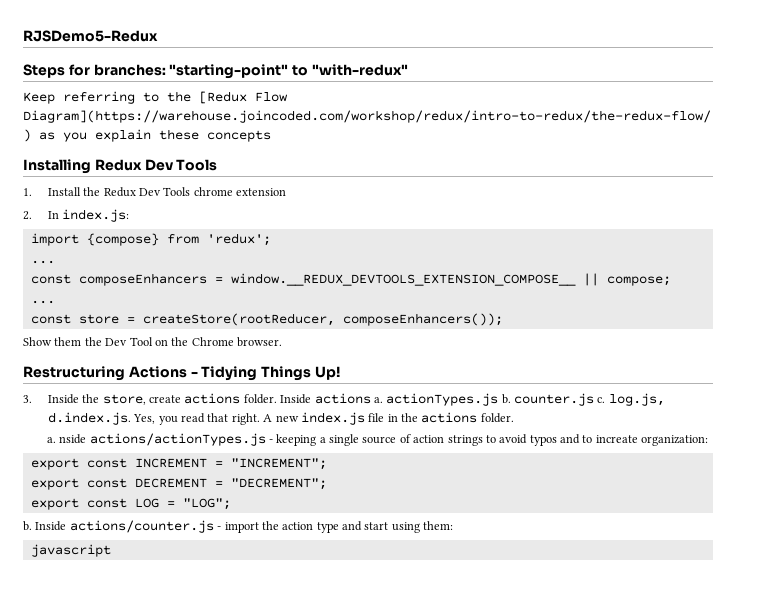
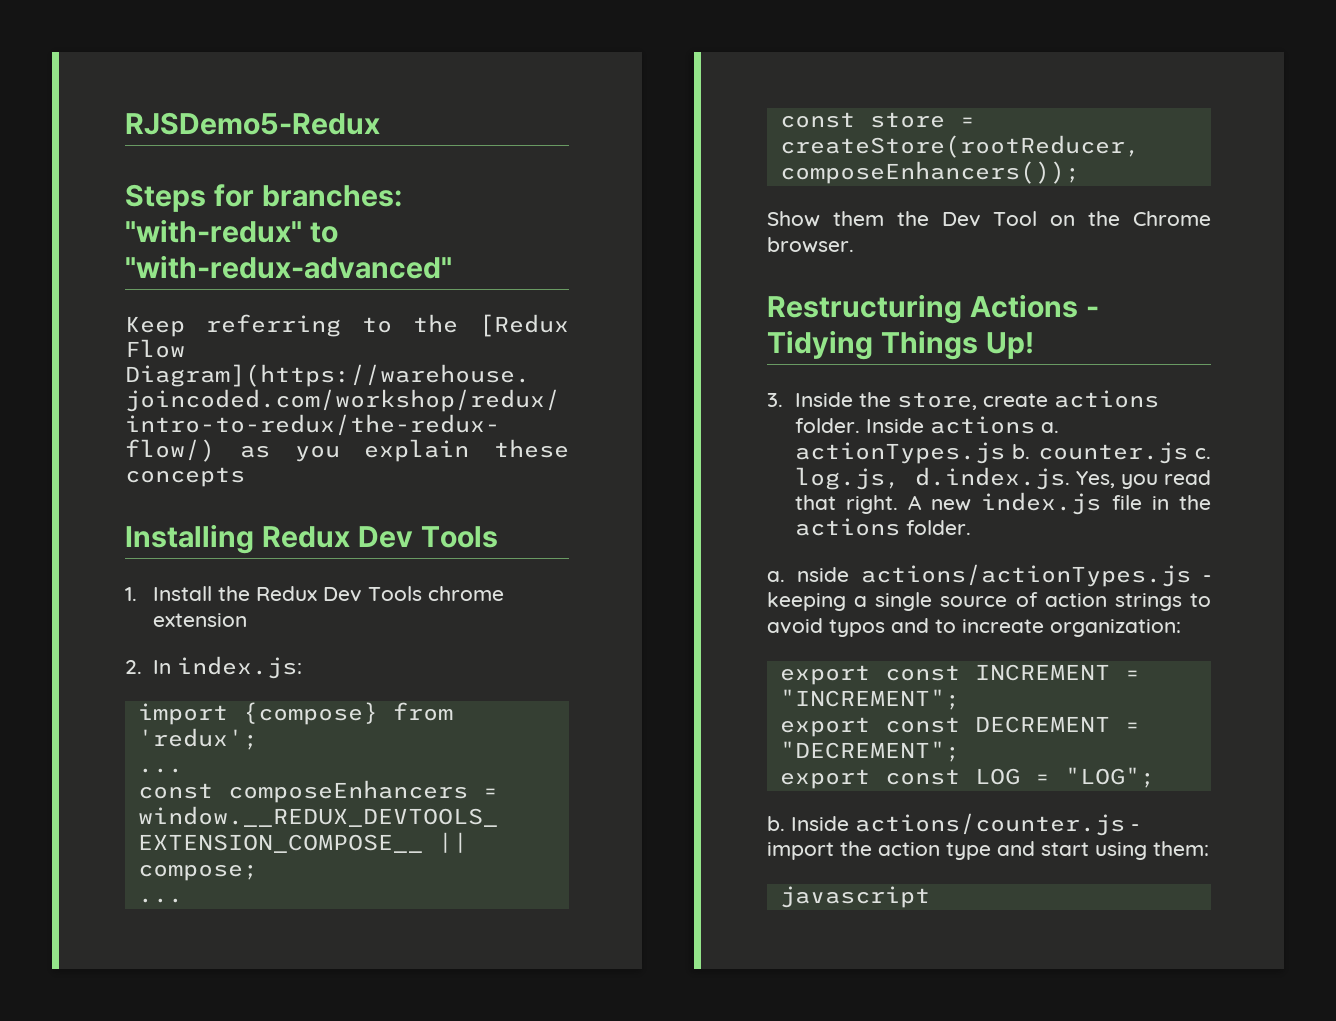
- Steps for branches: "starting-point" to "with-redux"
+ Steps for branches: "with-redux" to "with-redux-advanced"

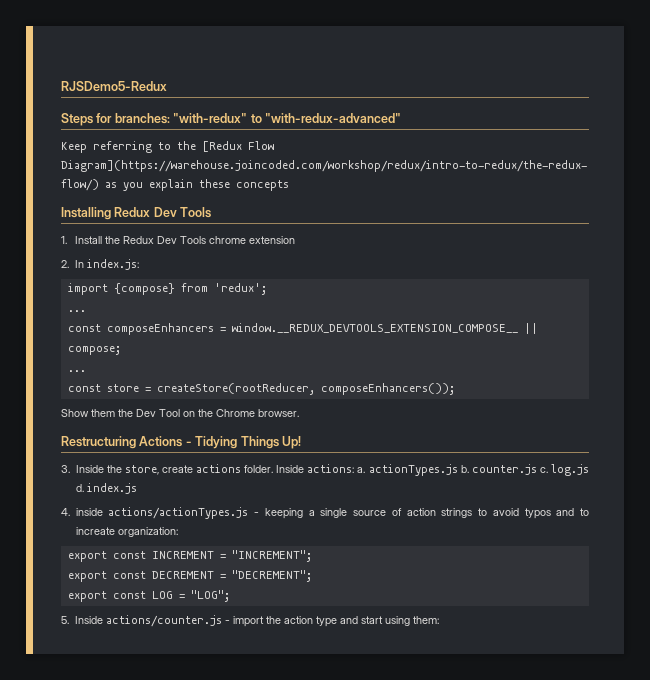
- Inside actions a. actionTypes.js b. counter.js c. log.js, d.index.js. Yes, you read that right. A new index.js file in the actions folder.
- a. nside actions/actionTypes.js - keeping a single source of action strings to avoid typos and to increate organization:
+ Inside actions: a. actionTypes.js b. counter.js c. log.js d. index.js
+ 4. inside actions/actionTypes.js - keeping a single source of action strings to avoid typos and to increate organization:
- b. Inside actions/counter.js - import the action type and start using them:
+ 5. Inside actions/counter.js - import the action type and start using them:
- javascript

